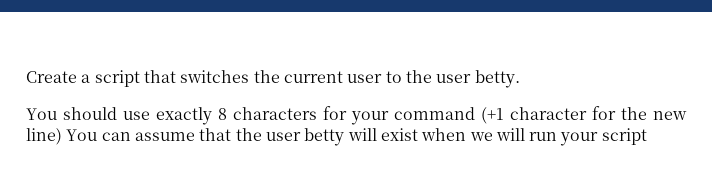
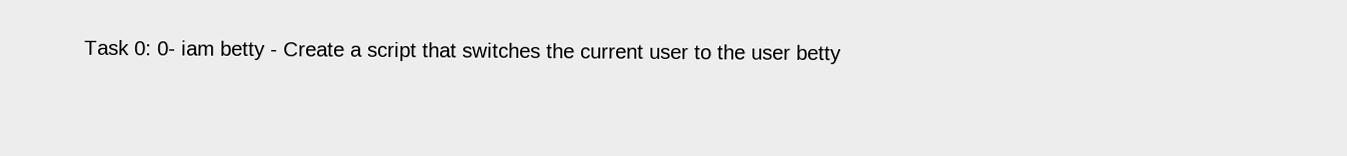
- Create a script that switches the current user to the user betty.
- You should use exactly 8 characters for your command (+1 character for the new line) You can assume that the user betty will exist when we will run your script
+ Task 0: 0- iam betty - Create a script that switches the current user to the user betty

